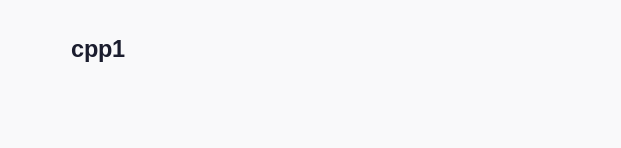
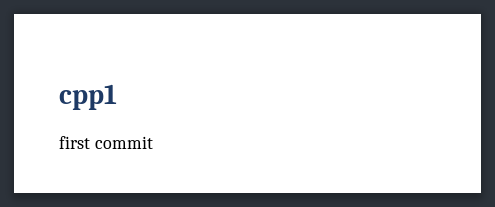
+ first commit

